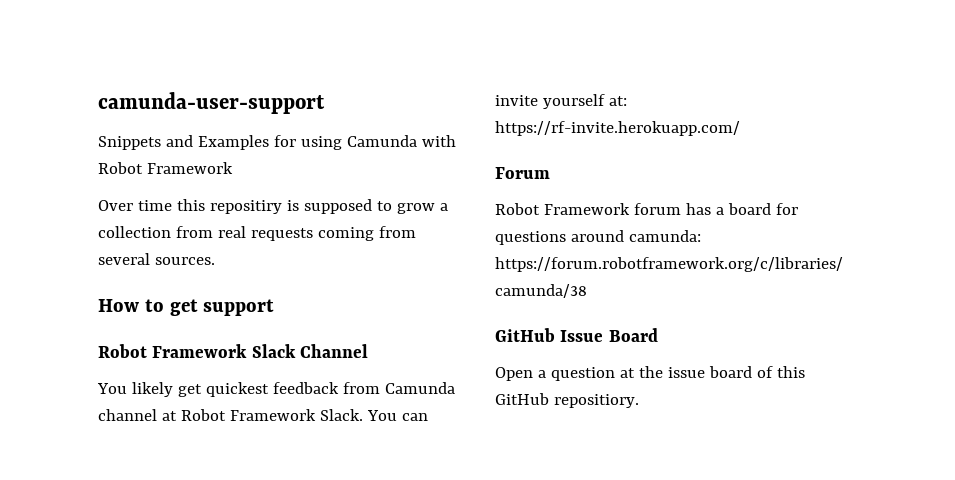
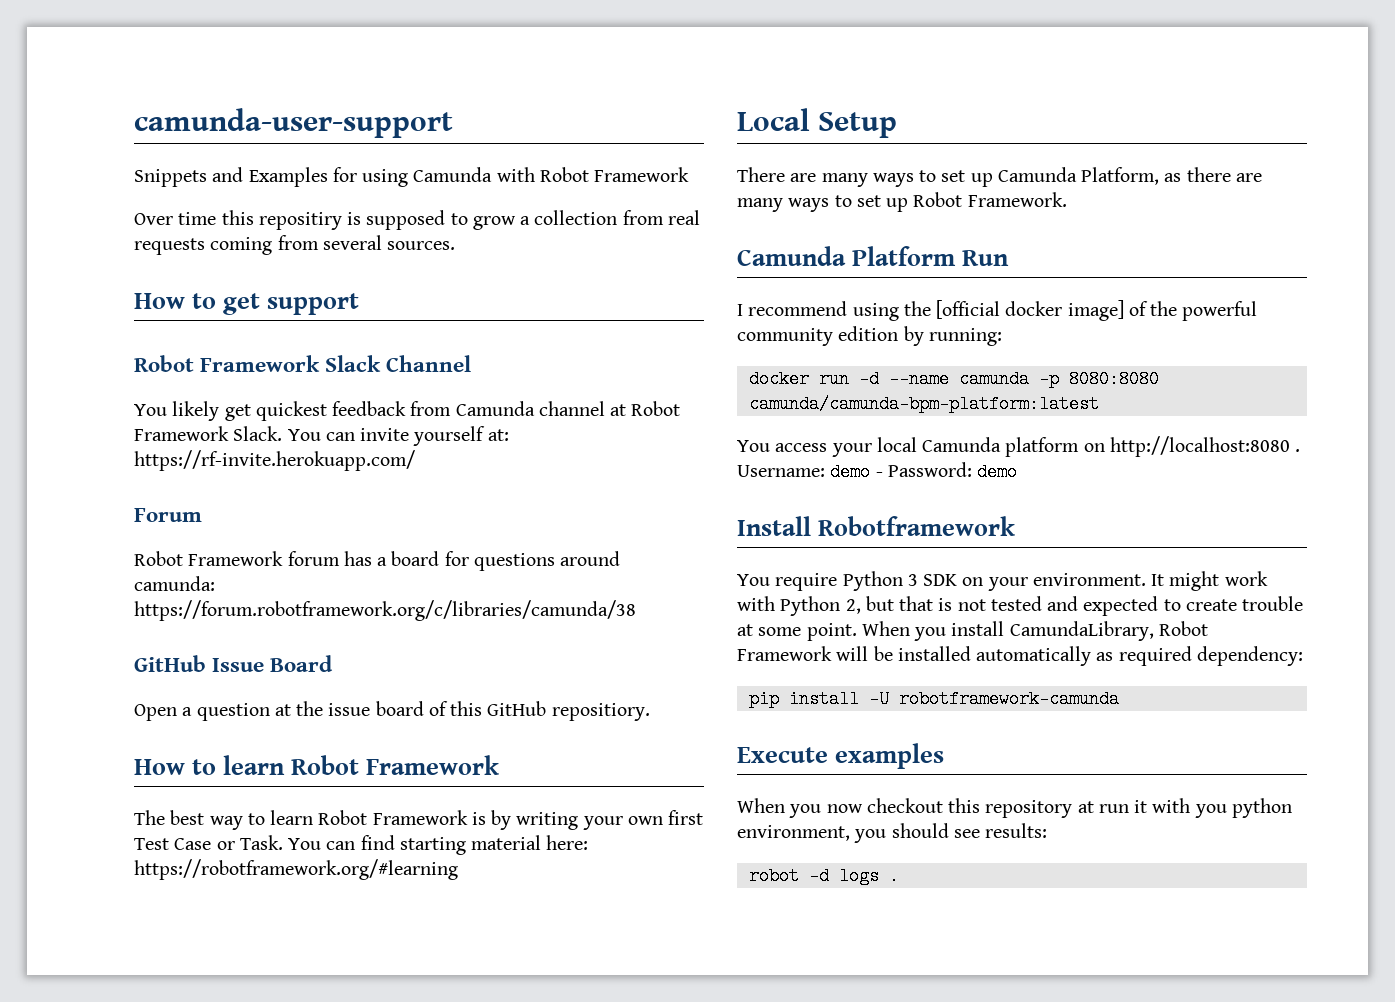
+ How to learn Robot Framework
+ The best way to learn Robot Framework is by writing your own first Test Case or Task. You can find starting material here: https://robotframework.org/#learning
+ Local Setup
+ There are many ways to set up Camunda Platform, as there are many ways to set up Robot Framework.
+ Camunda Platform Run
+ I recommend using the [official docker image] of the powerful community edition by running:
+ docker run -d --name camunda -p 8080:8080 camunda/camunda-bpm-platform:latest
+ You access your local Camunda platform on http://localhost:8080 . Username: demo - Password: demo
+ Install Robotframework
+ You require Python 3 SDK on your environment. It might work with Python 2, but that is not tested and expected to create trouble at some point. When you install CamundaLibrary, Robot Framework will be installed automatically as required dependency:
+ pip install -U robotframework-camunda
+ Execute examples
+ When you now checkout this repository at run it with you python environment, you should see results:
+ robot -d logs .

